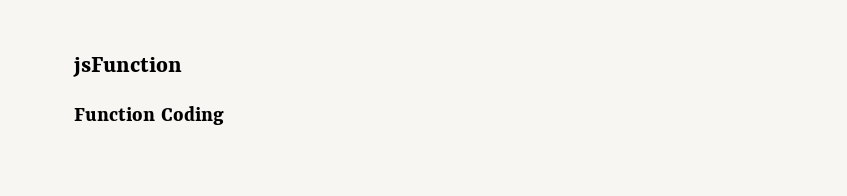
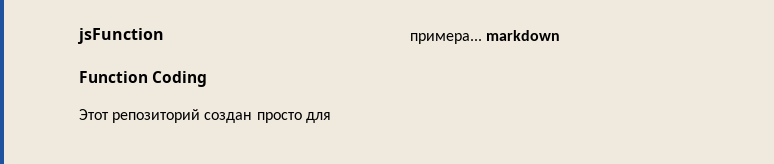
+ Этот репозиторий создан просто для примера... markdown

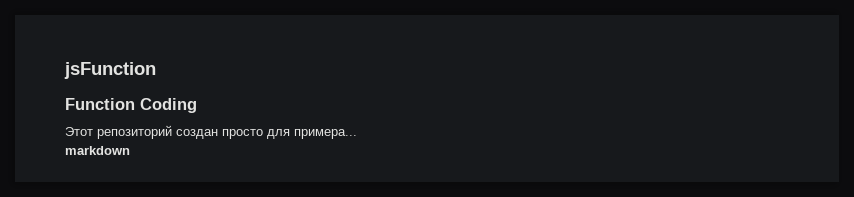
- Этот репозиторий создан просто для примера... markdown
+ Этот репозиторий создан просто для примера...
+ markdown

